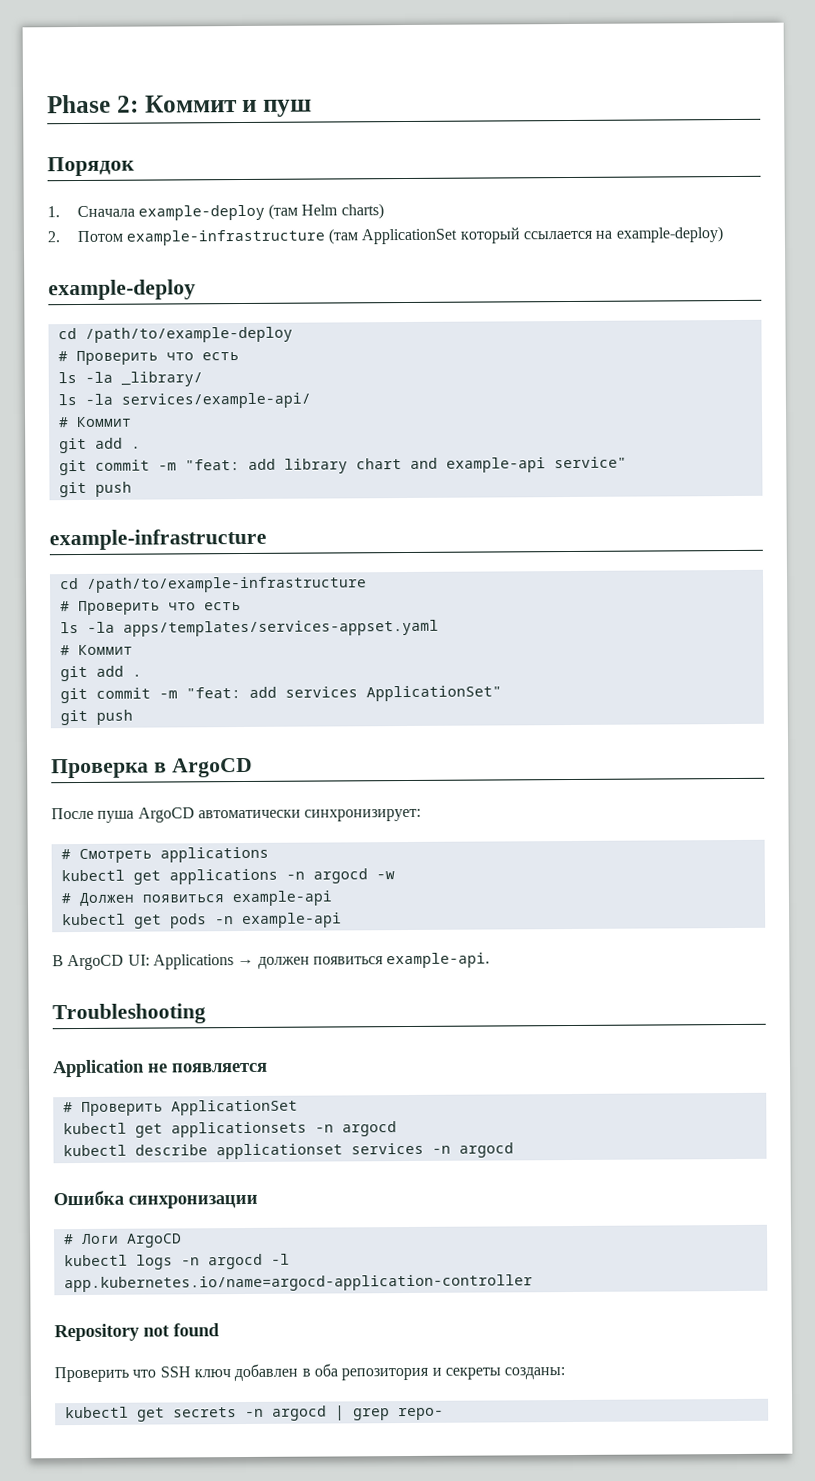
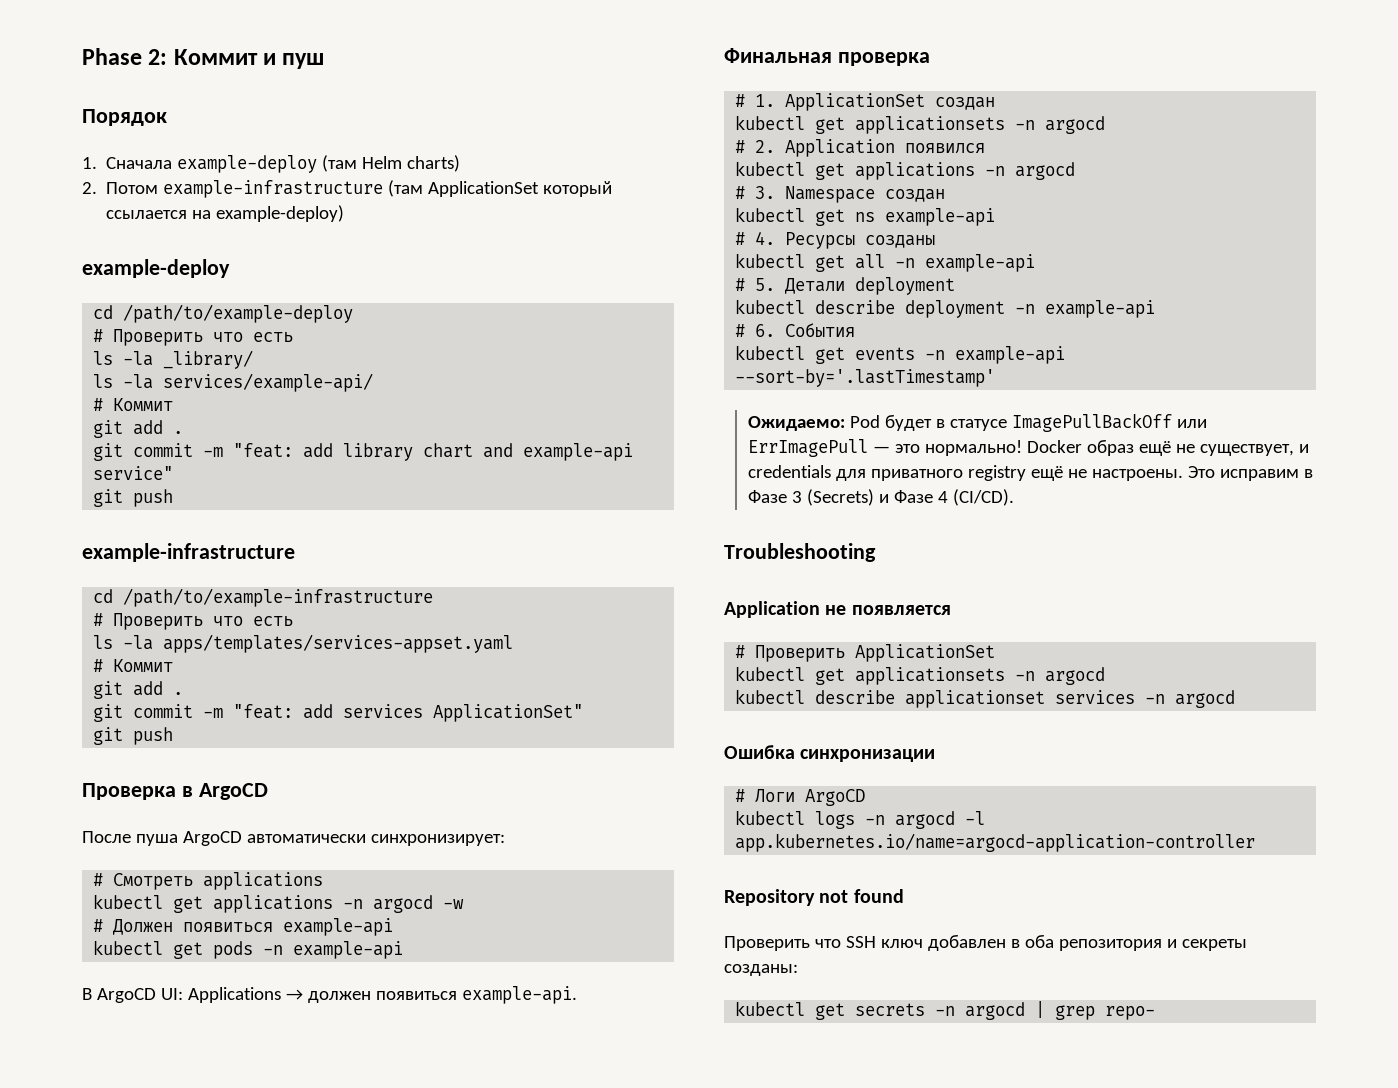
+ Финальная проверка
+ # 1. ApplicationSet создан
+ kubectl get applicationsets -n argocd
+ # 2. Application появился
+ kubectl get applications -n argocd
+ # 3. Namespace создан
+ kubectl get ns example-api
+ # 4. Ресурсы созданы
+ kubectl get all -n example-api
+ # 5. Детали deployment
+ kubectl describe deployment -n example-api
+ # 6. События
+ kubectl get events -n example-api --sort-by='.lastTimestamp'
+ Ожидаемо: Pod будет в статусе ImagePullBackOff или ErrImagePull — это нормально! Docker образ ещё не существует, и credentials для приватного registry ещё не настроены. Это исправим в Фазе 3 (Secrets) и Фазе 4 (CI/CD).

